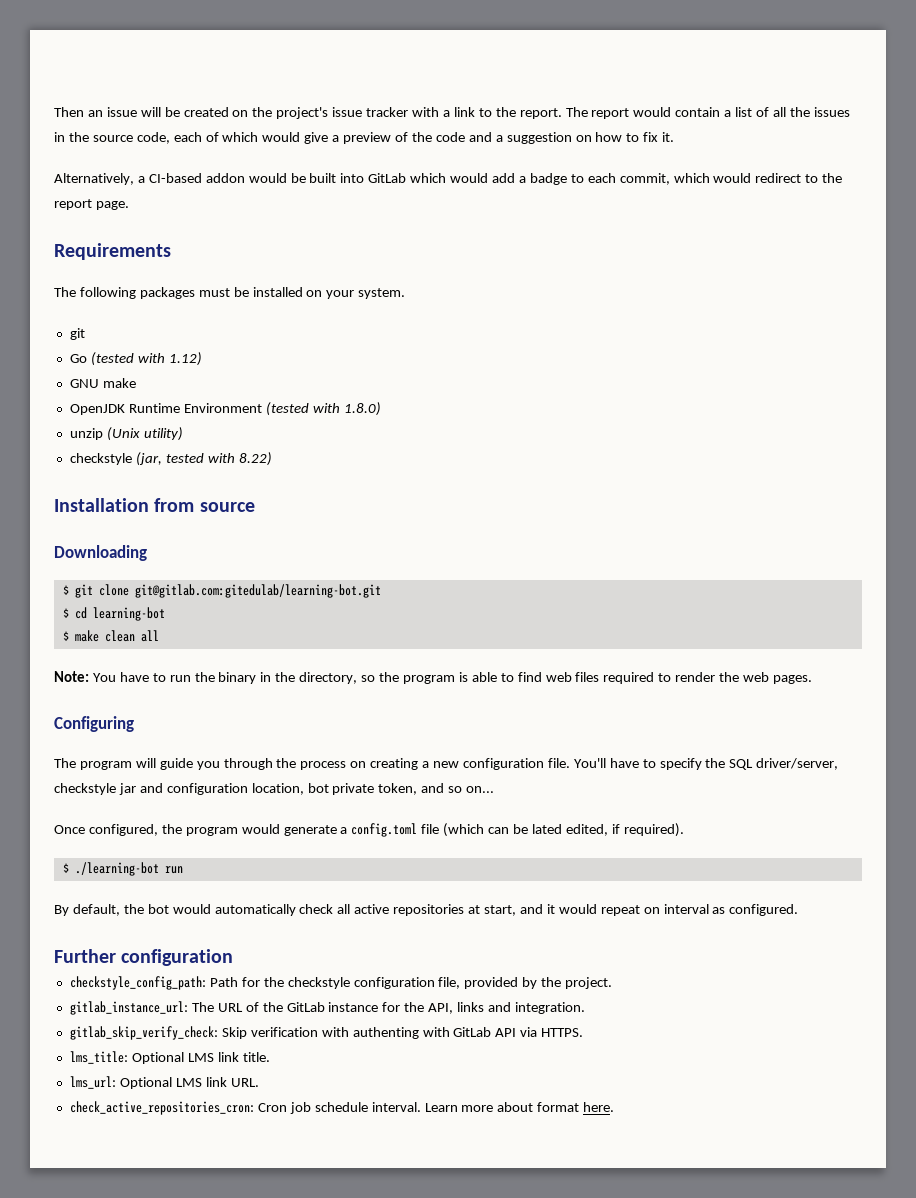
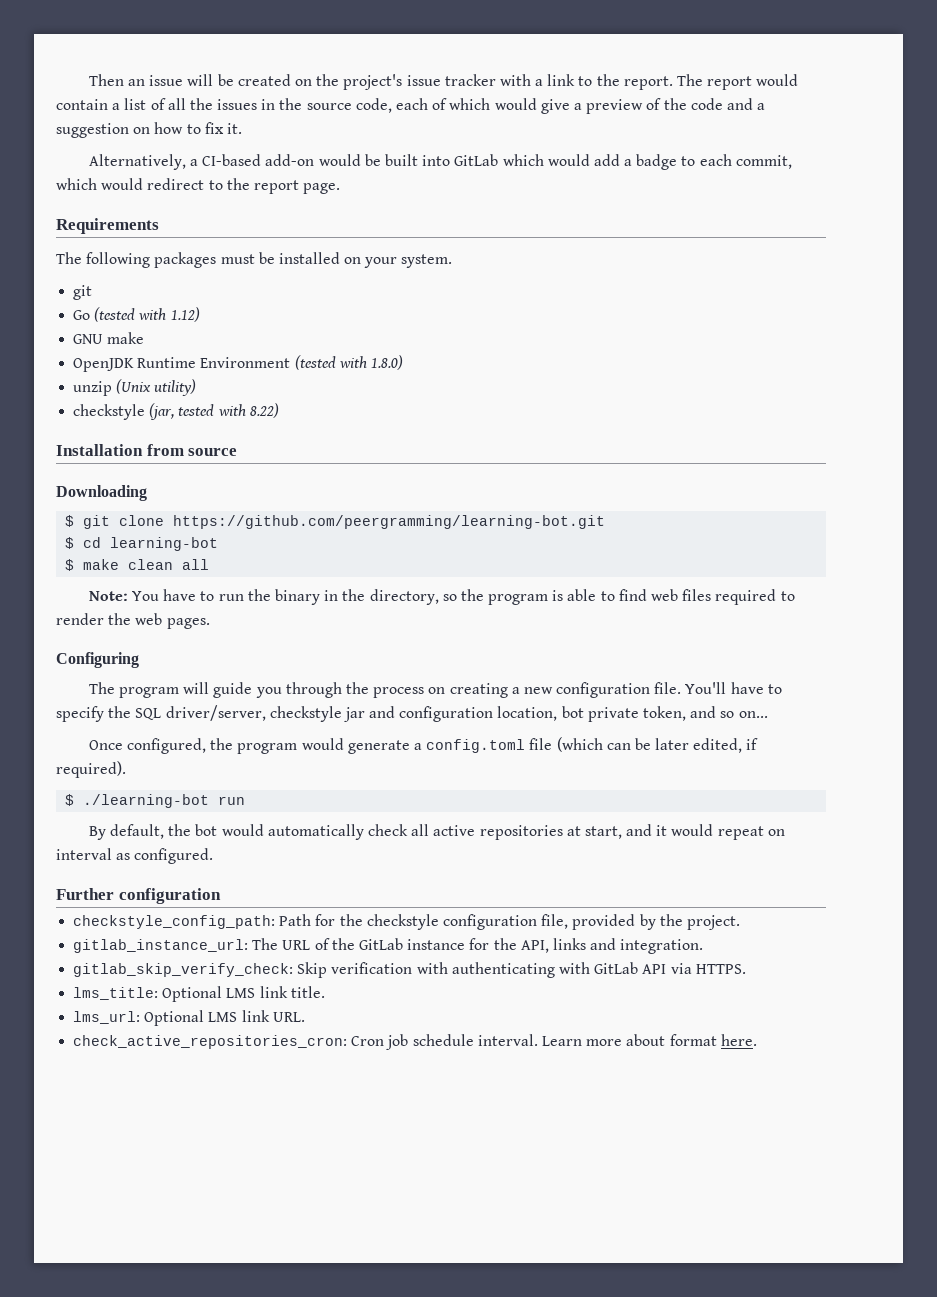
- Alternatively, a CI-based addon would be built into GitLab which would add a badge to each commit, which would redirect to the report page.
+ Alternatively, a CI-based add-on would be built into GitLab which would add a badge to each commit, which would redirect to the report page.
- $ git clone git@gitlab.com:gitedulab/learning-bot.git
+ $ git clone https://github.com/peergramming/learning-bot.git
- Once configured, the program would generate a config.toml file (which can be lated edited, if required).
+ Once configured, the program would generate a config.toml file (which can be later edited, if required).
- gitlab_skip_verify_check: Skip verification with authenting with GitLab API via HTTPS.
+ gitlab_skip_verify_check: Skip verification with authenticating with GitLab API via HTTPS.

